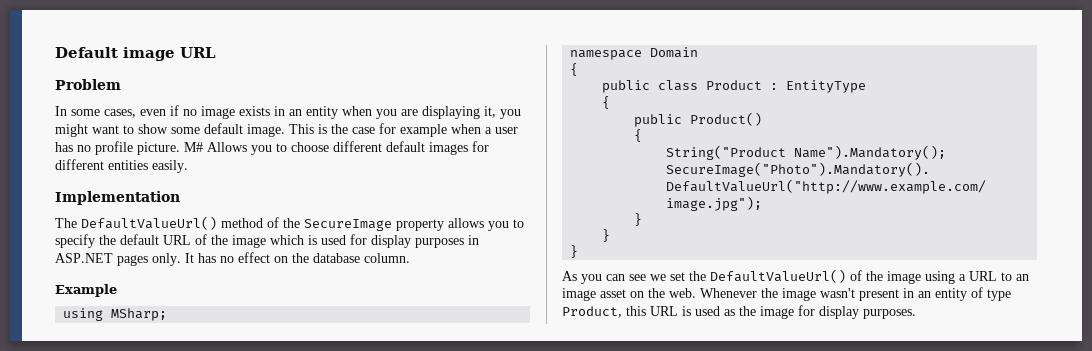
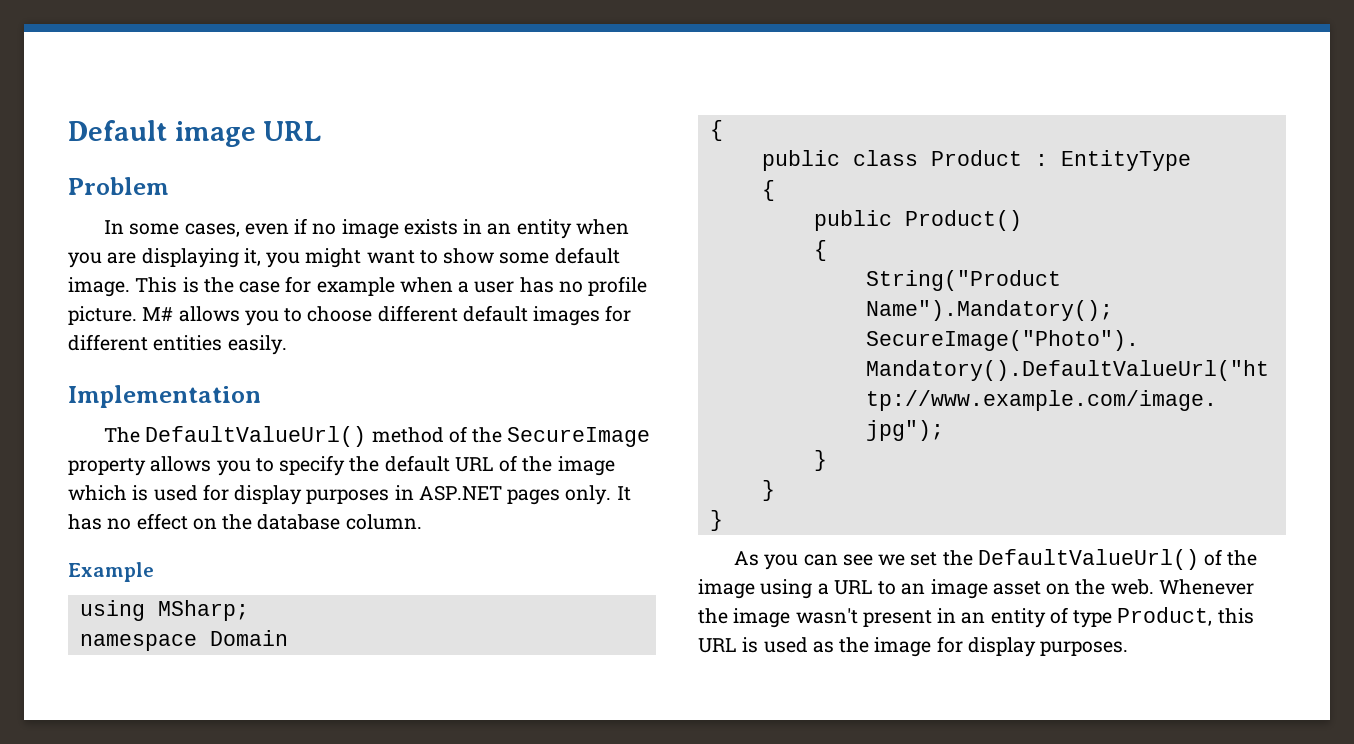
- M# Allows you to choose different default images for different entities easily.
+ M# allows you to choose different default images for different entities easily.

